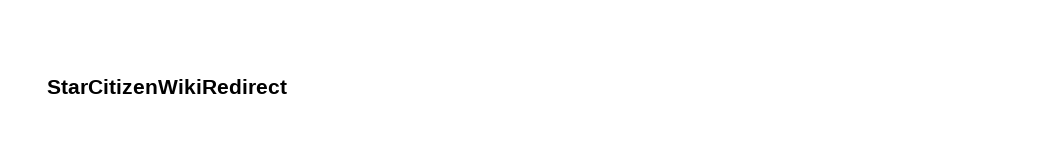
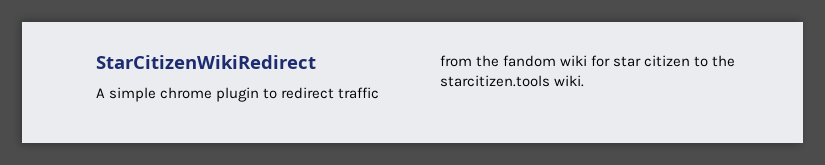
+ A simple chrome plugin to redirect traffic from the fandom wiki for star citizen to the starcitizen.tools wiki.

